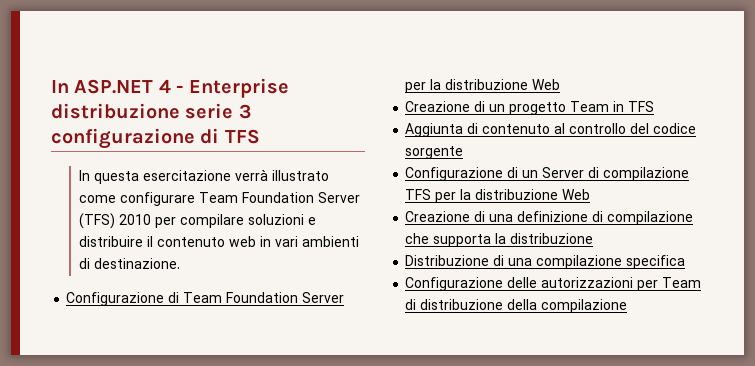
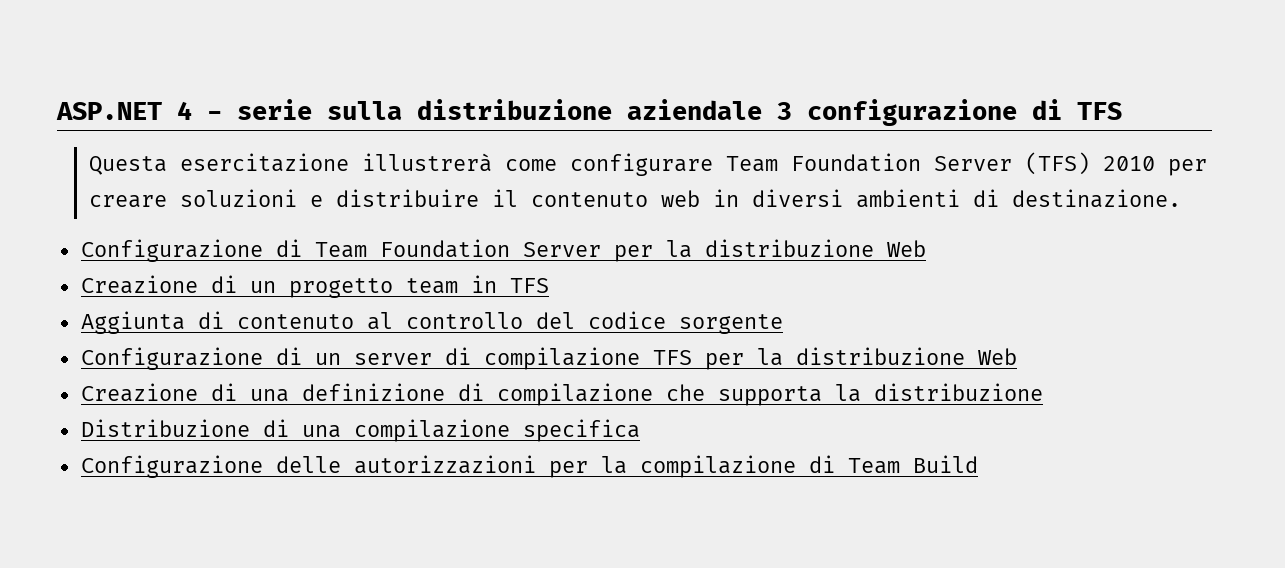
- In ASP.NET 4 - Enterprise distribuzione serie 3 configurazione di TFS
+ ASP.NET 4 - serie sulla distribuzione aziendale 3 configurazione di TFS
- In questa esercitazione verrà illustrato come configurare Team Foundation Server (TFS) 2010 per compilare soluzioni e distribuire il contenuto web in vari ambienti di destinazione.
+ Questa esercitazione illustrerà come configurare Team Foundation Server (TFS) 2010 per creare soluzioni e distribuire il contenuto web in diversi ambienti di destinazione.
- Creazione di un progetto Team in TFS
+ Creazione di un progetto team in TFS
- Configurazione di un Server di compilazione TFS per la distribuzione Web
+ Configurazione di un server di compilazione TFS per la distribuzione Web
- Configurazione delle autorizzazioni per Team di distribuzione della compilazione
+ Configurazione delle autorizzazioni per la compilazione di Team Build

